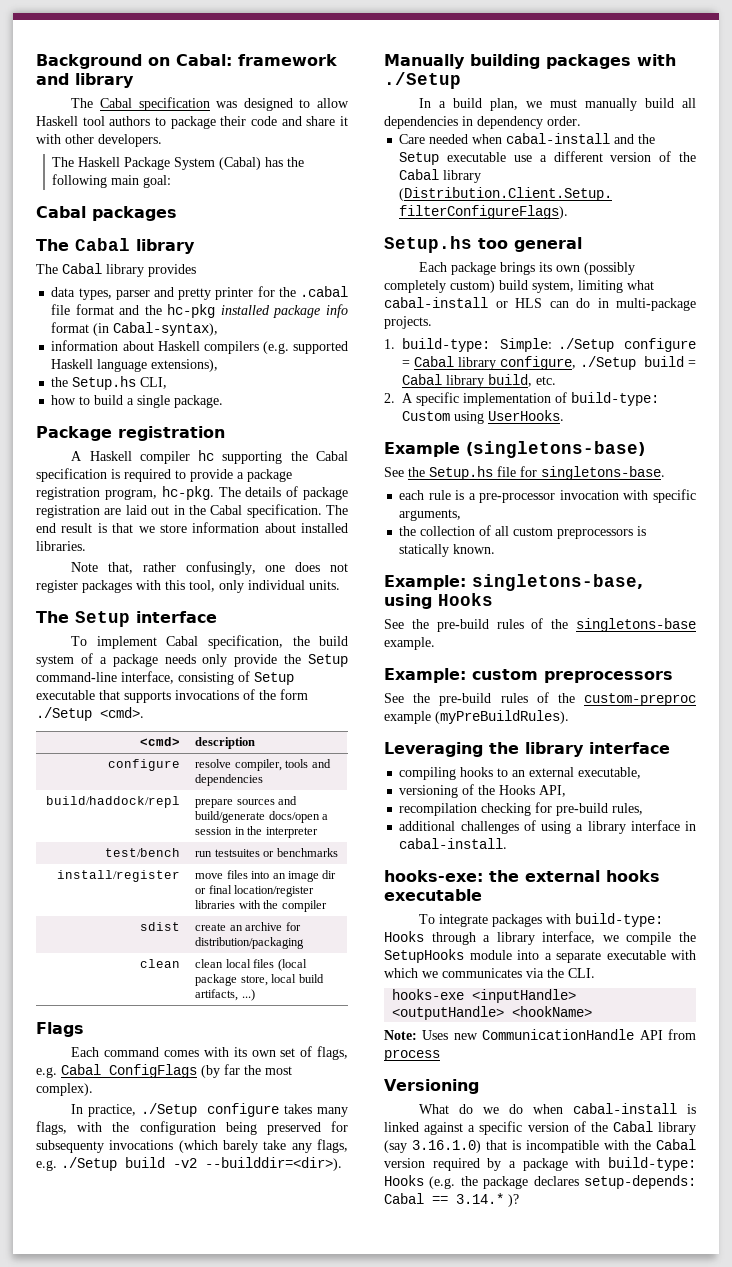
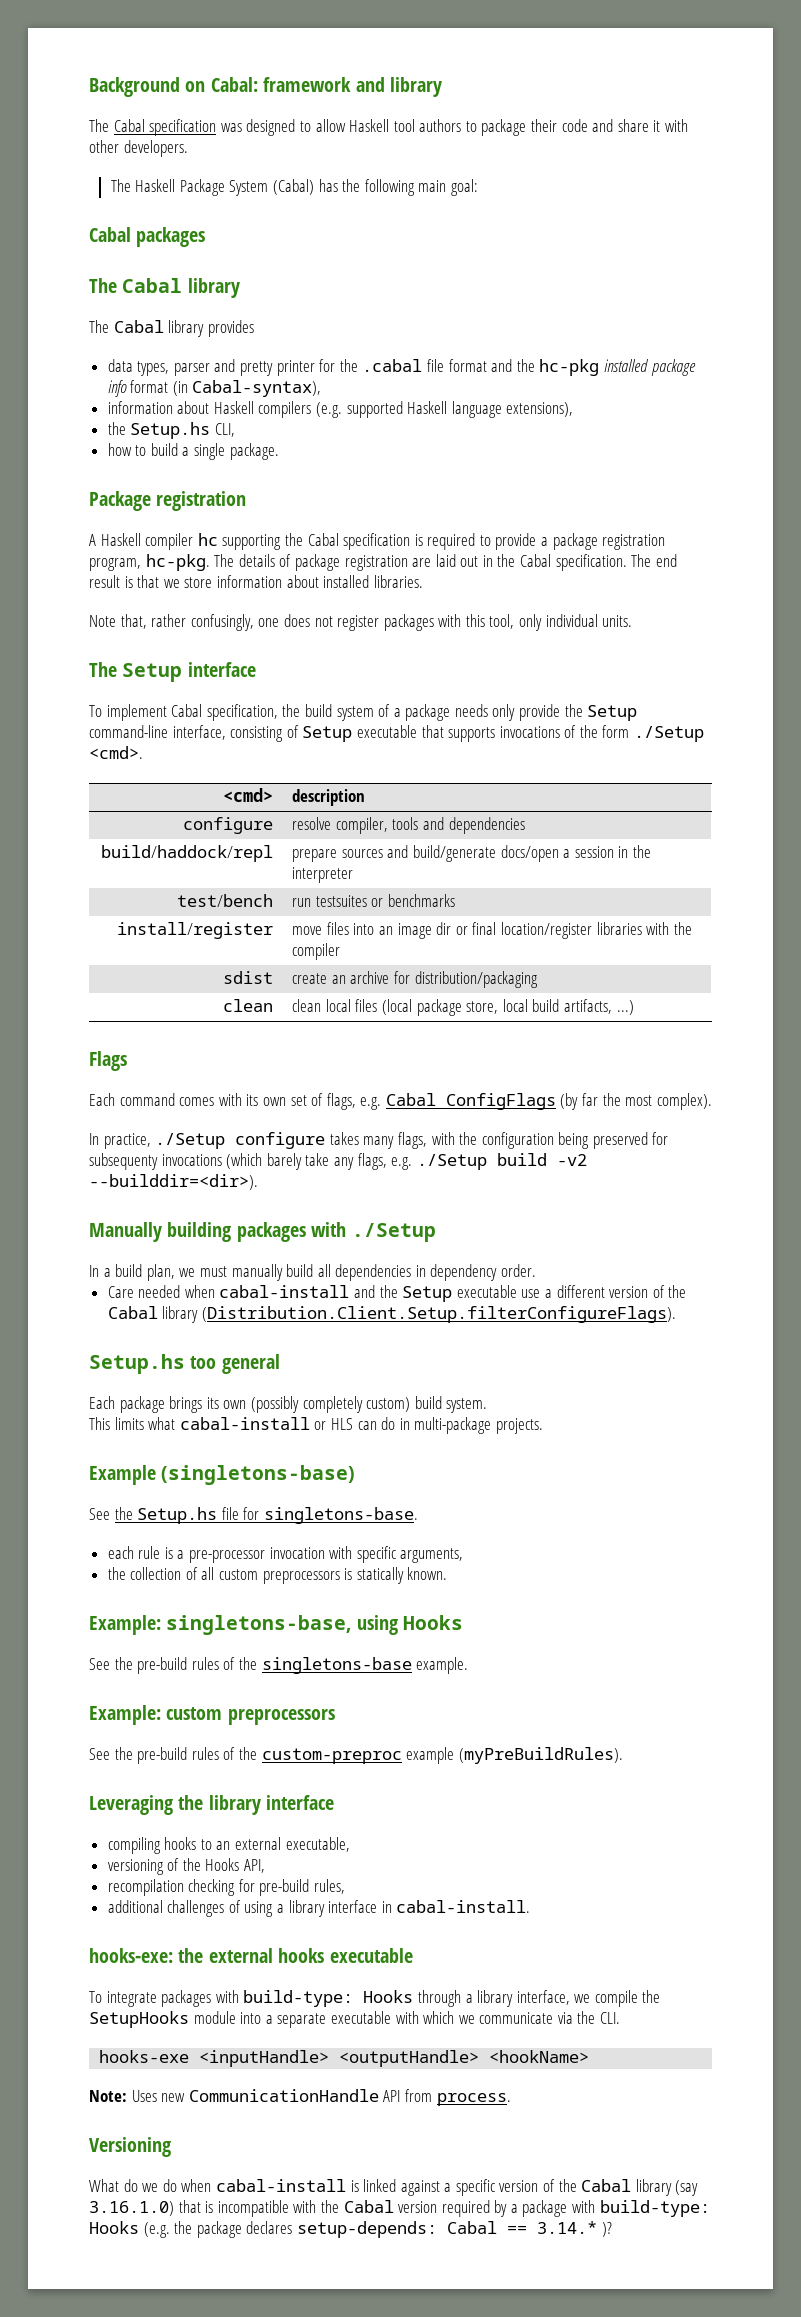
- Each package brings its own (possibly completely custom) build system, limiting what cabal-install or HLS can do in multi-package projects.
+ Each package brings its own (possibly completely custom) build system.
+ This limits what cabal-install or HLS can do in multi-package projects.
- 1. build-type: Simple: ./Setup configure = Cabal library configure, ./Setup build = Cabal library build, etc.
- 2. A specific implementation of build-type: Custom using UserHooks.
- To integrate packages with build-type: Hooks through a library interface, we compile the SetupHooks module into a separate executable with which we communicates via the CLI.
+ To integrate packages with build-type: Hooks through a library interface, we compile the SetupHooks module into a separate executable with which we communicate via the CLI.
- Note: Uses new CommunicationHandle API from process
+ Note: Uses new CommunicationHandle API from process.

